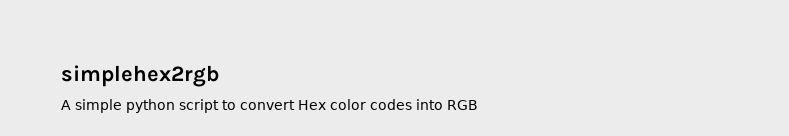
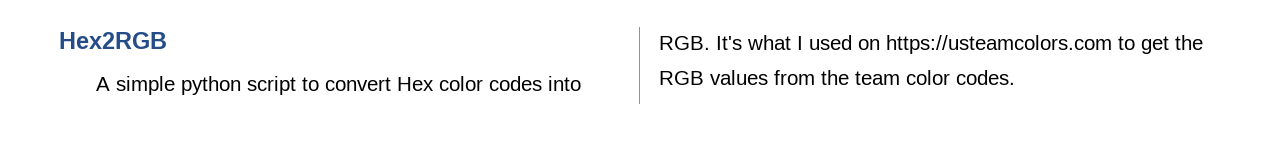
- simplehex2rgb
+ Hex2RGB
- A simple python script to convert Hex color codes into RGB
+ A simple python script to convert Hex color codes into RGB. It's what I used on https://usteamcolors.com to get the RGB values from the team color codes.

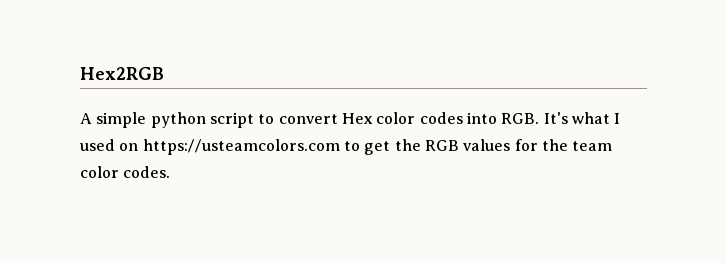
- A simple python script to convert Hex color codes into RGB. It's what I used on https://usteamcolors.com to get the RGB values from the team color codes.
+ A simple python script to convert Hex color codes into RGB. It's what I used on https://usteamcolors.com to get the RGB values for the team color codes.

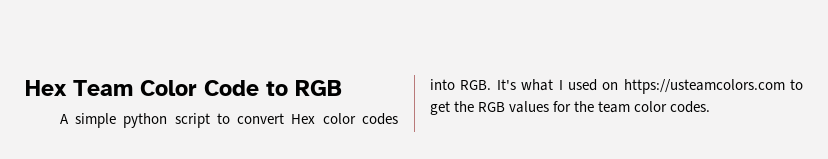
- Hex2RGB
+ Hex Team Color Code to RGB

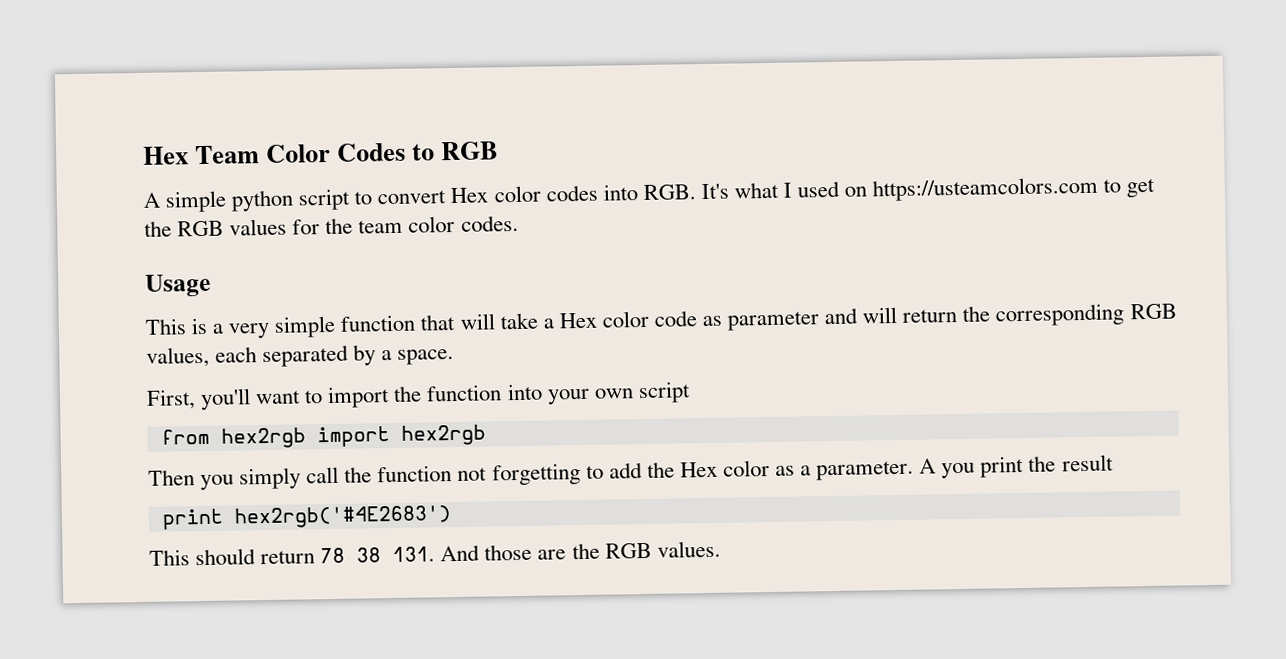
- Hex Team Color Code to RGB
+ Hex Team Color Codes to RGB
+ Usage
+ This is a very simple function that will take a Hex color code as parameter and will return the corresponding RGB values, each separated by a space.
+ First, you'll want to import the function into your own script
+ from hex2rgb import hex2rgb
+ Then you simply call the function not forgetting to add the Hex color as a parameter. A you print the result
+ print hex2rgb('#4E2683')
+ This should return 78 38 131. And those are the RGB values.

